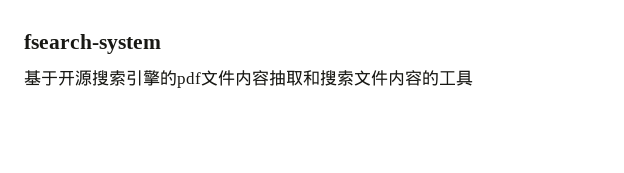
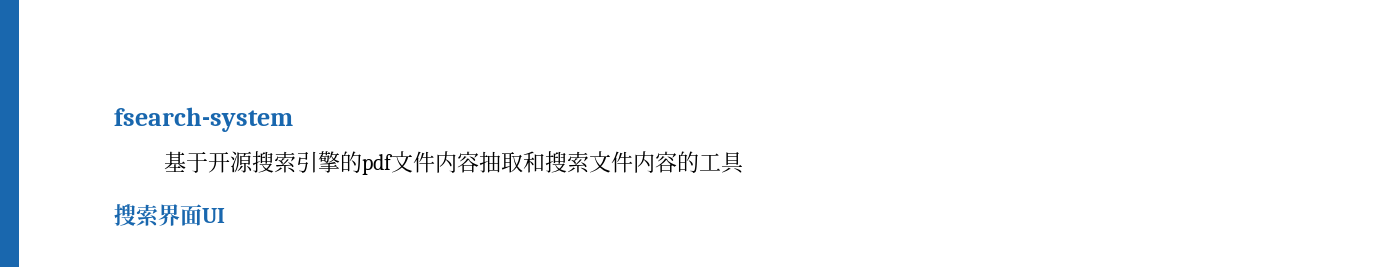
+ 搜索界面UI

